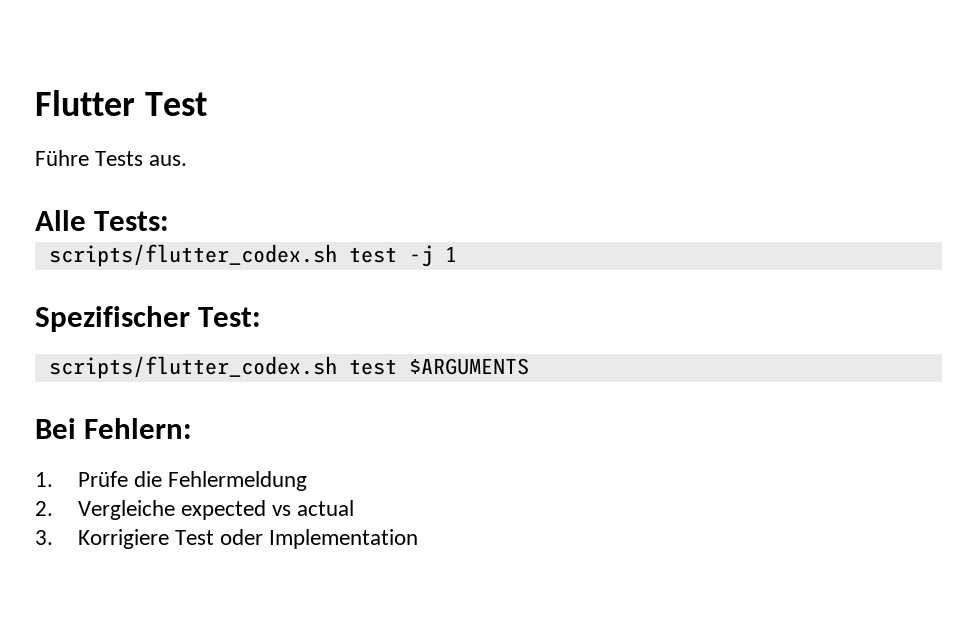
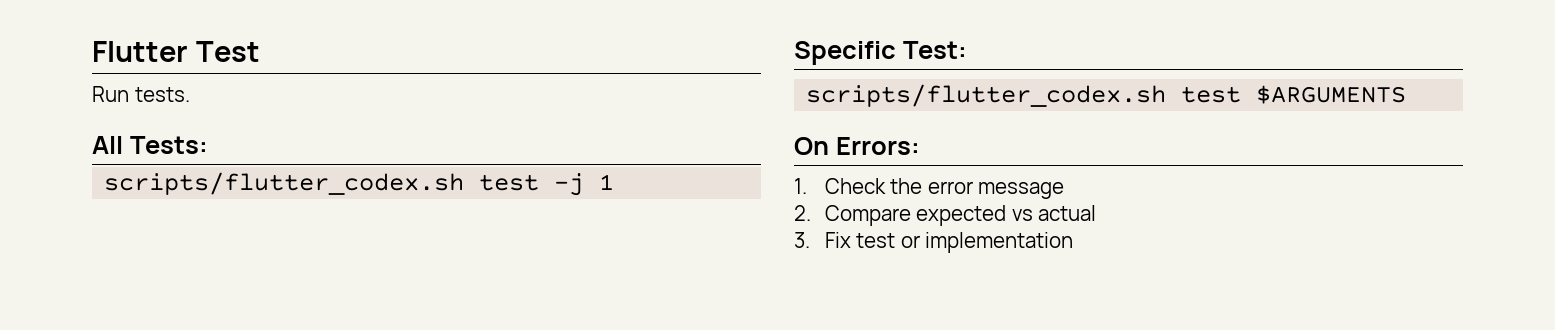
- Führe Tests aus.
- Alle Tests:
+ Run tests.
+ All Tests:
- Spezifischer Test:
+ Specific Test:
- Bei Fehlern:
+ On Errors:
- 1. Prüfe die Fehlermeldung
+ 1. Check the error message
- 2. Vergleiche expected vs actual
+ 2. Compare expected vs actual
- 3. Korrigiere Test oder Implementation
+ 3. Fix test or implementation

